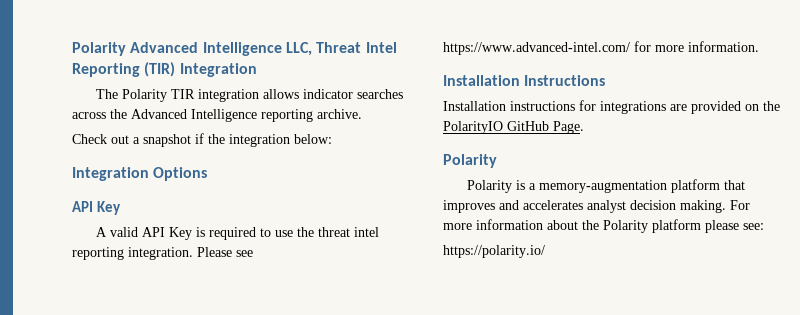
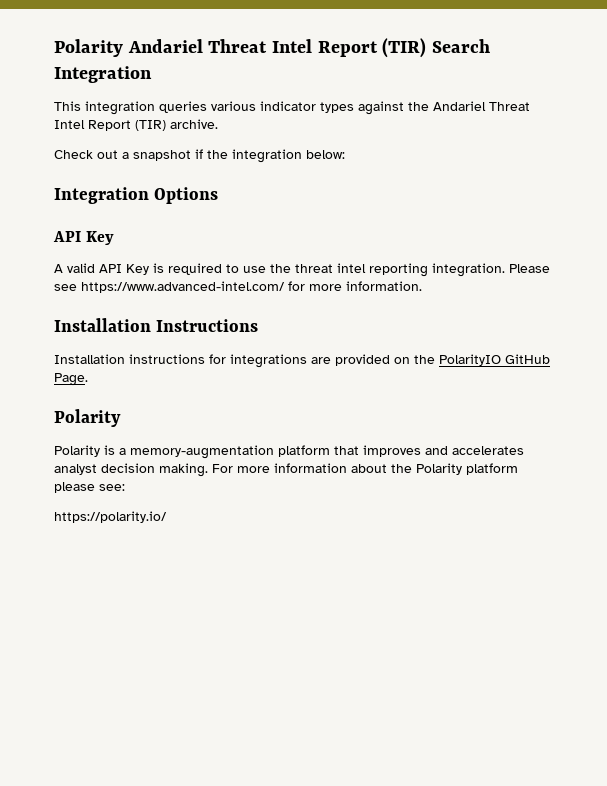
- Polarity Advanced Intelligence LLC, Threat Intel Reporting (TIR) Integration
- The Polarity TIR integration allows indicator searches across the Advanced Intelligence reporting archive.
+ Polarity Andariel Threat Intel Report (TIR) Search Integration
+ This integration queries various indicator types against the Andariel Threat Intel Report (TIR) archive.

